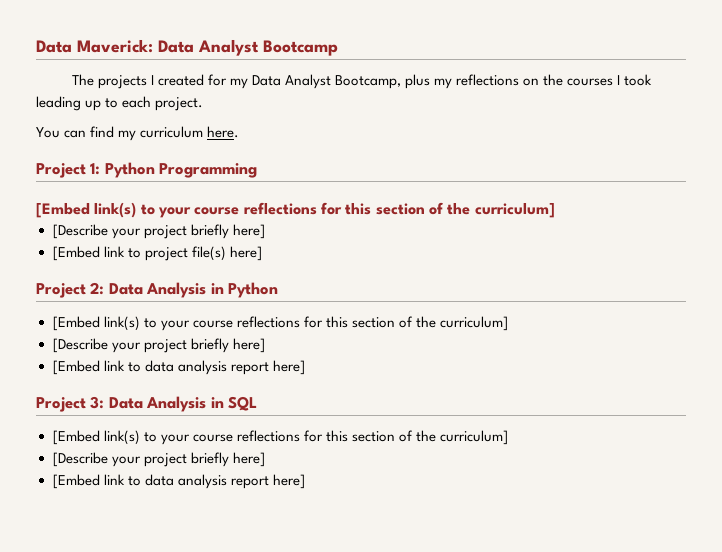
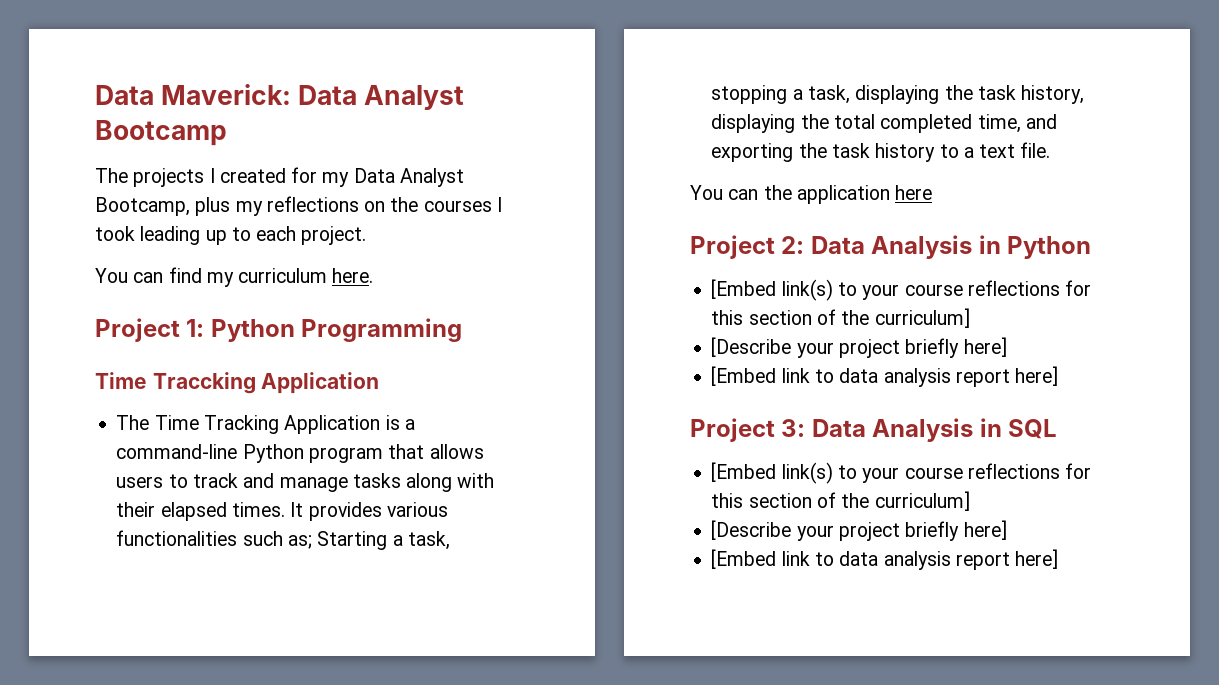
  Project 1: Python Programming
- [Embed link(s) to your course reflections for this section of the curriculum]
- [Describe your project briefly here]
- [Embed link to project file(s) here]
+ Time Traccking Application
+ The Time Tracking Application is a command-line Python program that allows users to track and manage tasks along with their elapsed times. It provides various functionalities such as; Starting a task, stopping a task, displaying the task history, displaying the total completed time, and exporting the task history to a text file.
+ You can the application here

